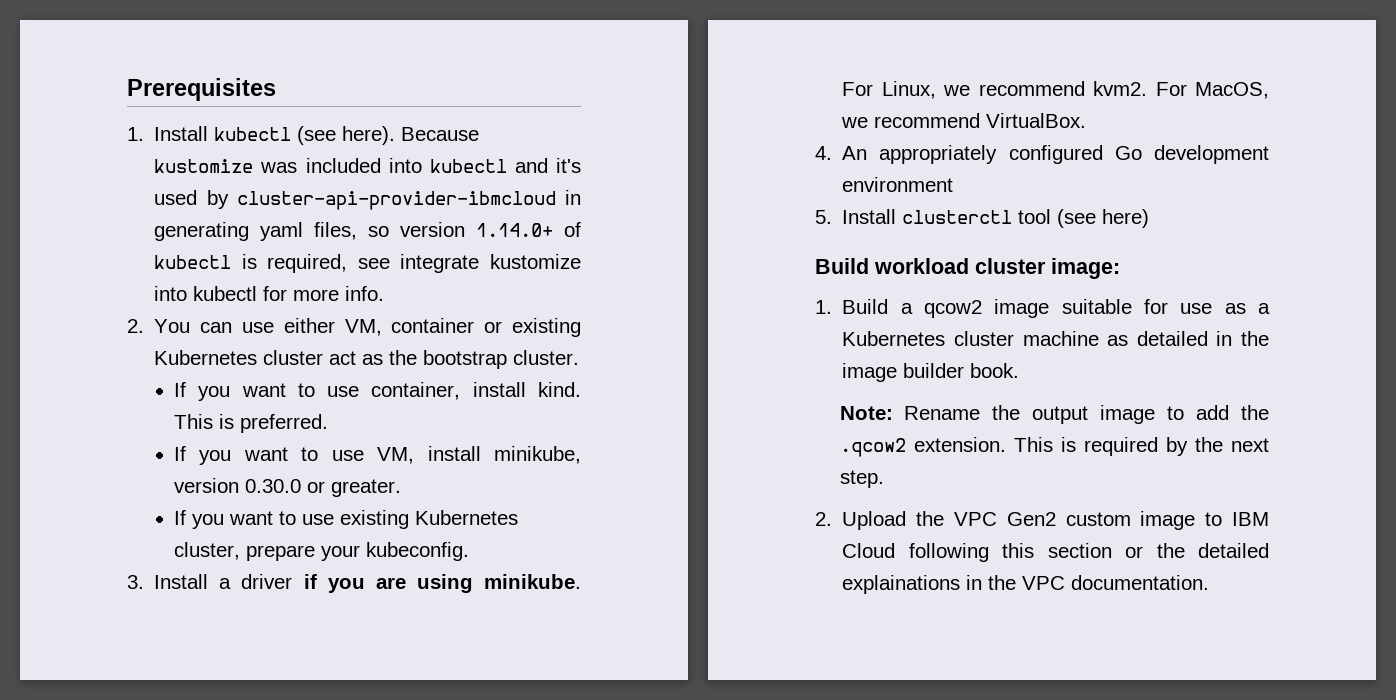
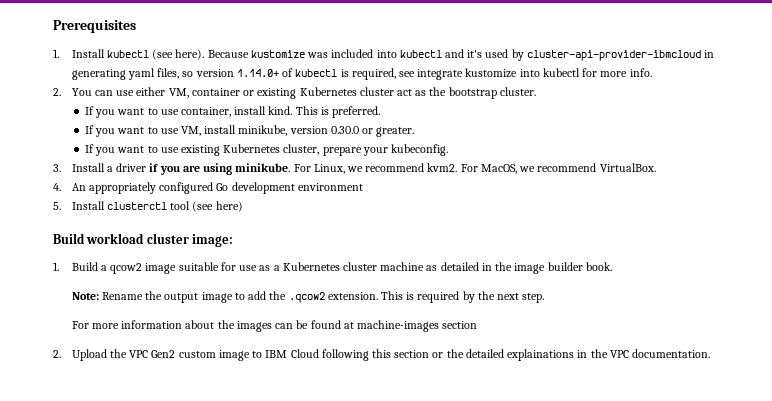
+ For more information about the images can be found at machine-images section

